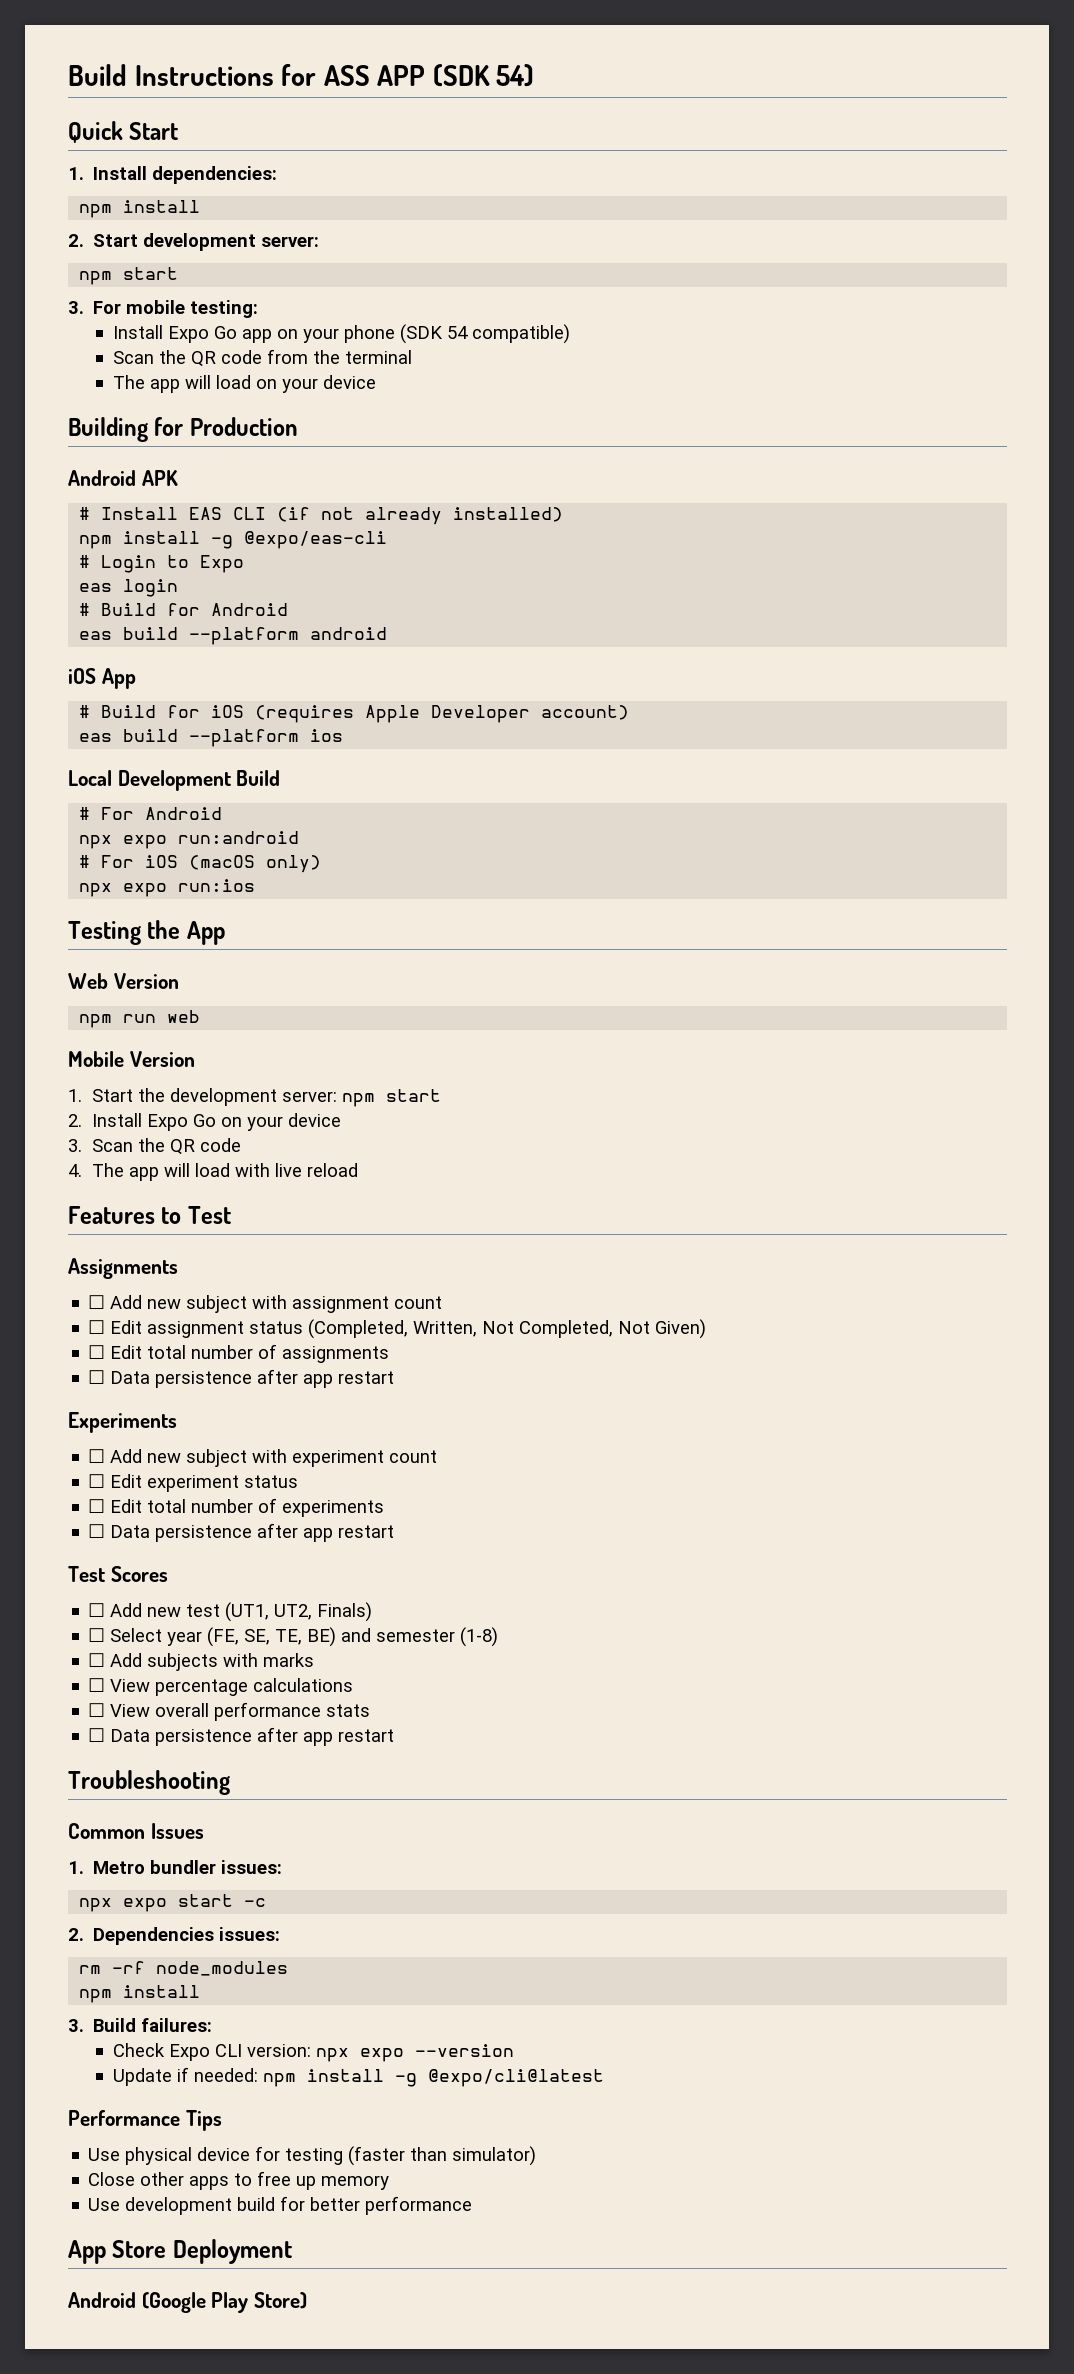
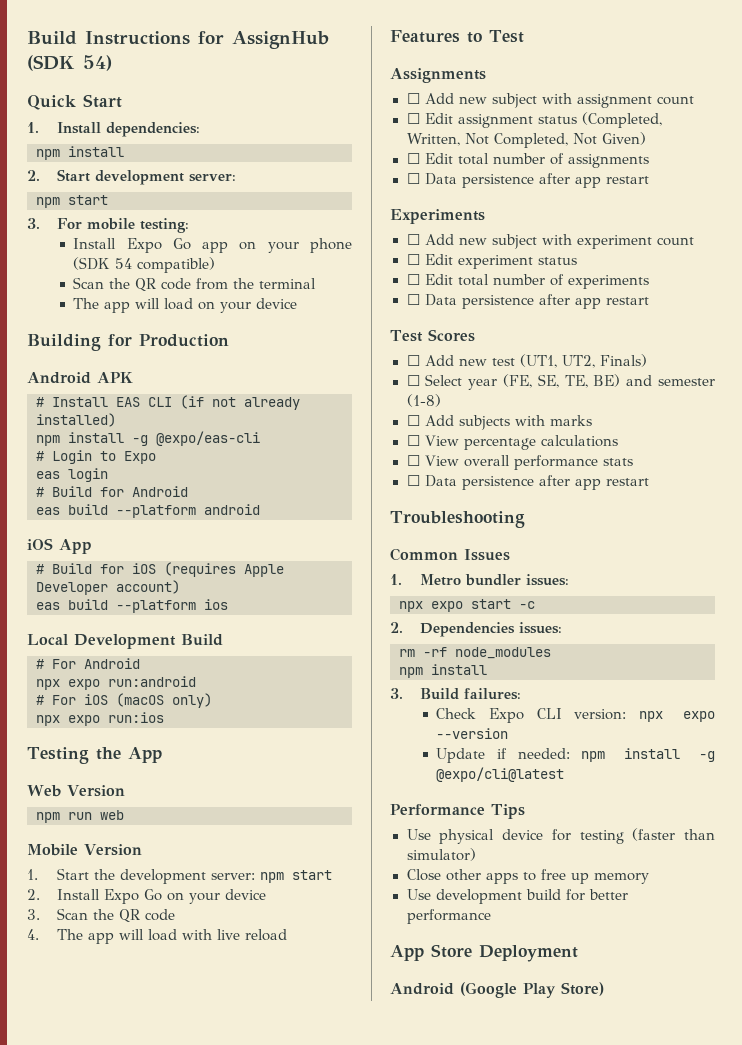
- Build Instructions for ASS APP (SDK 54)
+ Build Instructions for AssignHub (SDK 54)

